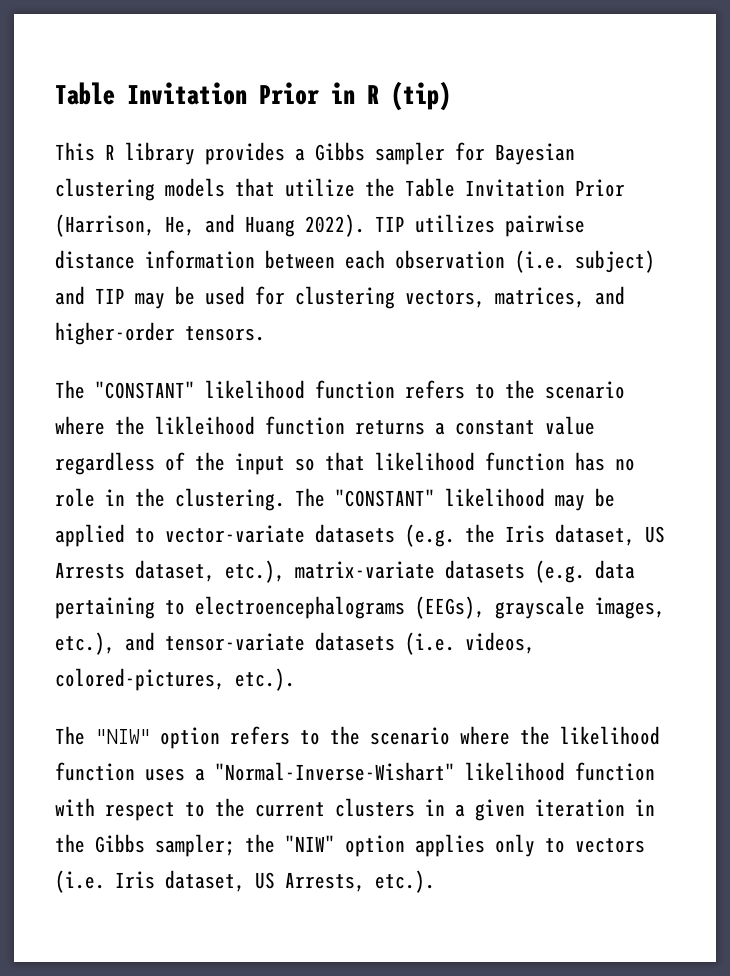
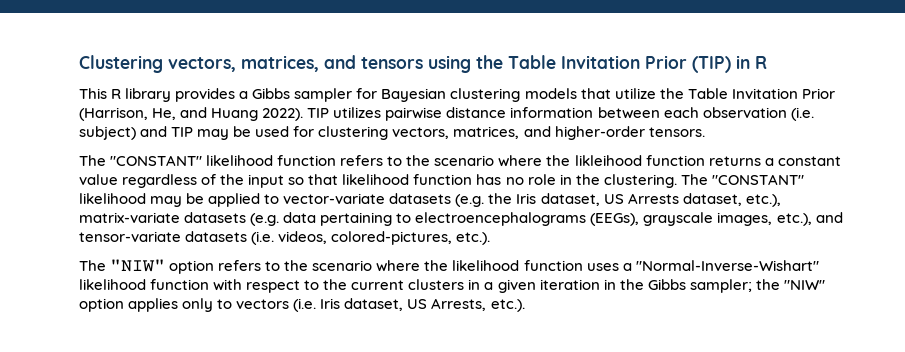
- Table Invitation Prior in R (tip)
+ Clustering vectors, matrices, and tensors using the Table Invitation Prior (TIP) in R

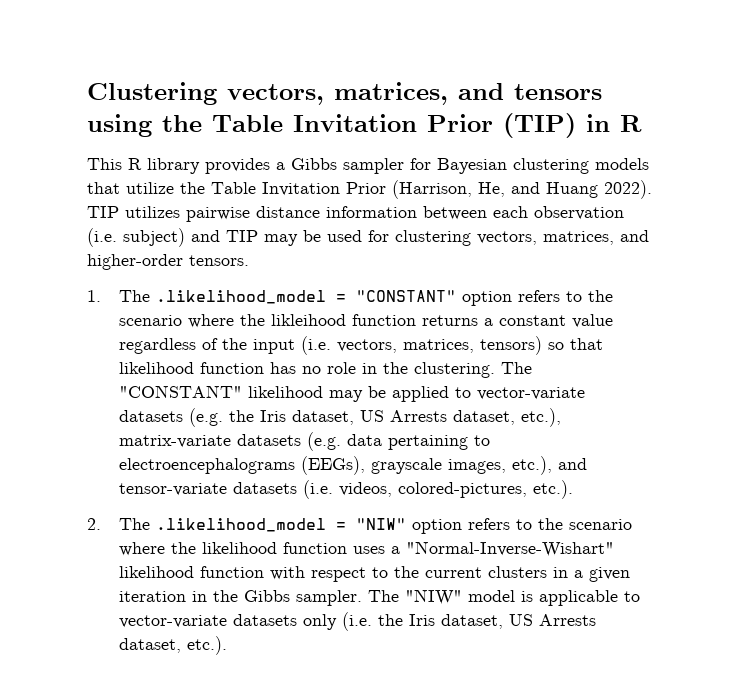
- The "CONSTANT" likelihood function refers to the scenario where the likleihood function returns a constant value regardless of the input so that likelihood function has no role in the clustering.
+ 1. The .likelihood_model = "CONSTANT" option refers to the scenario where the likleihood function returns a constant value regardless of the input (i.e. vectors, matrices, tensors) so that likelihood function has no role in the clustering.
- The "NIW" option refers to the scenario where the likelihood function uses a "Normal-Inverse-Wishart" likelihood function with respect to the current clusters in a given iteration in the Gibbs sampler; the "NIW" option applies only to vectors (i.e. Iris dataset, US Arrests, etc.).
+ 2. The .likelihood_model = "NIW" option refers to the scenario where the likelihood function uses a "Normal-Inverse-Wishart" likelihood function with respect to the current clusters in a given iteration in the Gibbs sampler. The "NIW" model is applicable to vector-variate datasets only (i.e. the Iris dataset, US Arrests dataset, etc.).

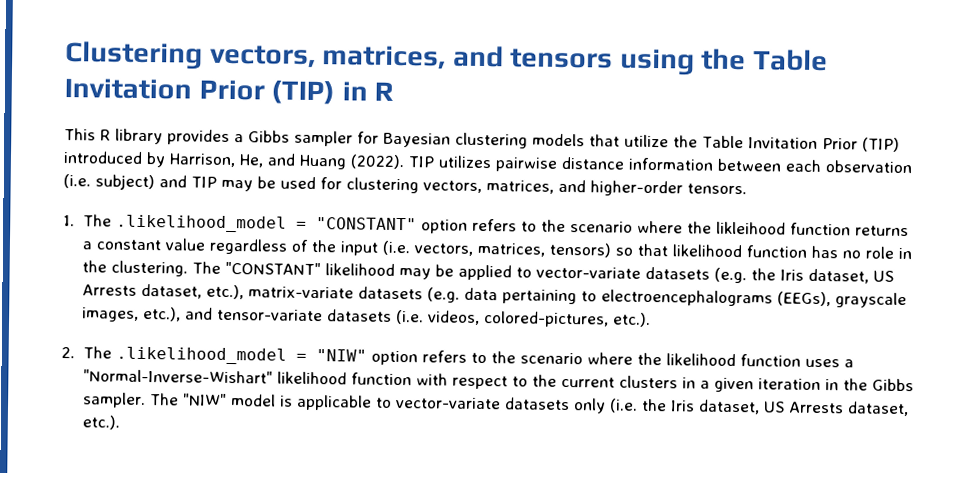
- This R library provides a Gibbs sampler for Bayesian clustering models that utilize the Table Invitation Prior (Harrison, He, and Huang 2022).
+ This R library provides a Gibbs sampler for Bayesian clustering models that utilize the Table Invitation Prior (TIP) introduced by Harrison, He, and Huang (2022).

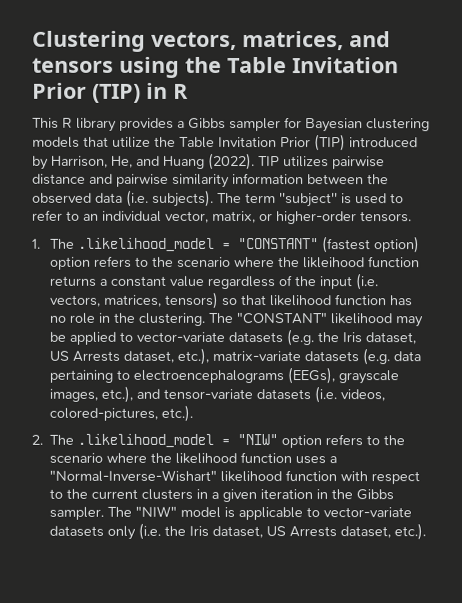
- TIP utilizes pairwise distance information between each observation (i.e. subject) and TIP may be used for clustering vectors, matrices, and higher-order tensors.
+ TIP utilizes pairwise distance and pairwise similarity information between the observed data (i.e. subjects). The term ''subject'' is used to refer to an individual vector, matrix, or higher-order tensors.
- 1. The .likelihood_model = "CONSTANT" option refers to the scenario where the likleihood function returns a constant value regardless of the input (i.e. vectors, matrices, tensors) so that likelihood function has no role in the clustering.
+ 1. The .likelihood_model = "CONSTANT" (fastest option) option refers to the scenario where the likleihood function returns a constant value regardless of the input (i.e. vectors, matrices, tensors) so that likelihood function has no role in the clustering.

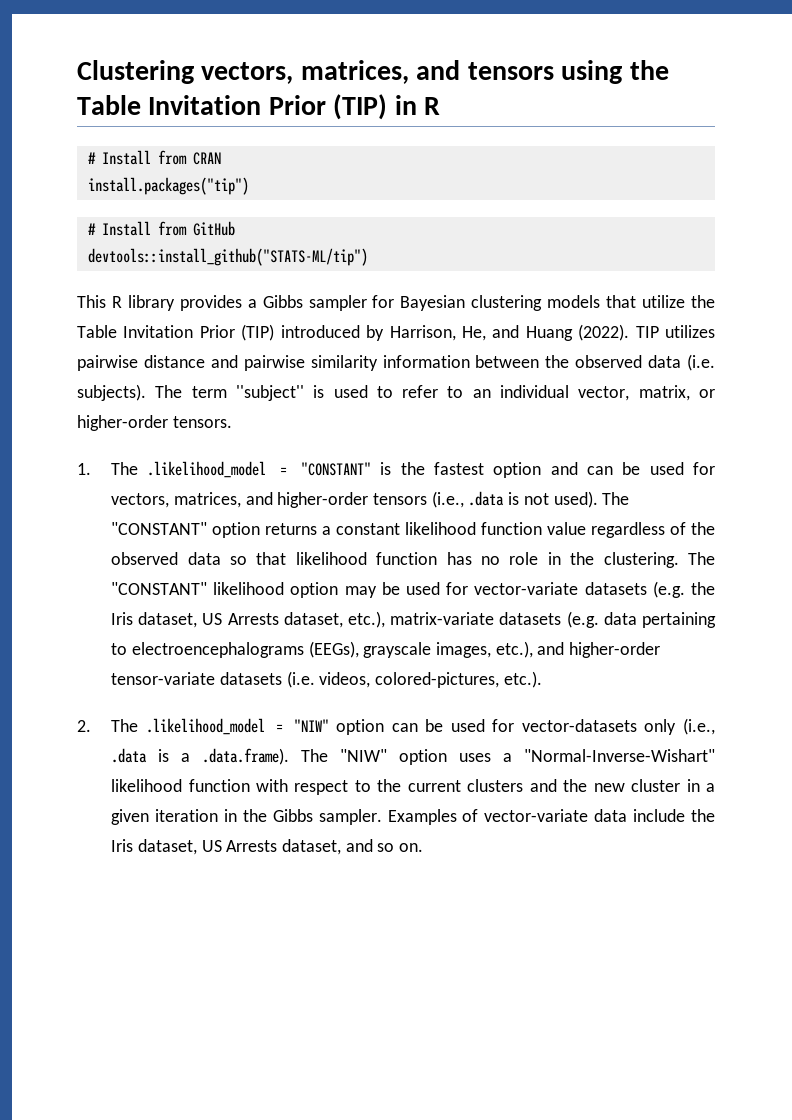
+ # Install from CRAN
+ install.packages("tip")
+ # Install from GitHub
+ devtools::install_github("STATS-ML/tip")
- 1. The .likelihood_model = "CONSTANT" (fastest option) option refers to the scenario where the likleihood function returns a constant value regardless of the input (i.e. vectors, matrices, tensors) so that likelihood function has no role in the clustering.
+ 1. The .likelihood_model = "CONSTANT" is the fastest option and can be used for vectors, matrices, and higher-order tensors (i.e., .data is not used). The "CONSTANT" option returns a constant likelihood function value regardless of the observed data so that likelihood function has no role in the clustering.
- The "CONSTANT" likelihood may be applied to vector-variate datasets (e.g. the Iris dataset, US Arrests dataset, etc.), matrix-variate datasets (e.g. data pertaining to electroencephalograms (EEGs), grayscale images, etc.), and tensor-variate datasets (i.e. videos, colored-pictures, etc.).
+ The "CONSTANT" likelihood option may be used for vector-variate datasets (e.g. the Iris dataset, US Arrests dataset, etc.), matrix-variate datasets (e.g. data pertaining to electroencephalograms (EEGs), grayscale images, etc.), and higher-order tensor-variate datasets (i.e. videos, colored-pictures, etc.).
- 2. The .likelihood_model = "NIW" option refers to the scenario where the likelihood function uses a "Normal-Inverse-Wishart" likelihood function with respect to the current clusters in a given iteration in the Gibbs sampler.
+ 2. The .likelihood_model = "NIW" option can be used for vector-datasets only (i.e., .data is a .data.frame). The "NIW" option uses a "Normal-Inverse-Wishart" likelihood function with respect to the current clusters and the new cluster in a given iteration in the Gibbs sampler.
- The "NIW" model is applicable to vector-variate datasets only (i.e. the Iris dataset, US Arrests dataset, etc.).
+ Examples of vector-variate data include the Iris dataset, US Arrests dataset, and so on.

